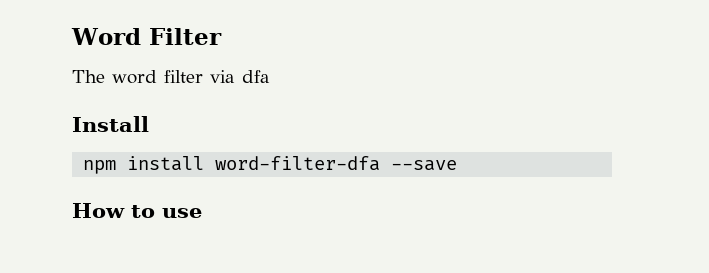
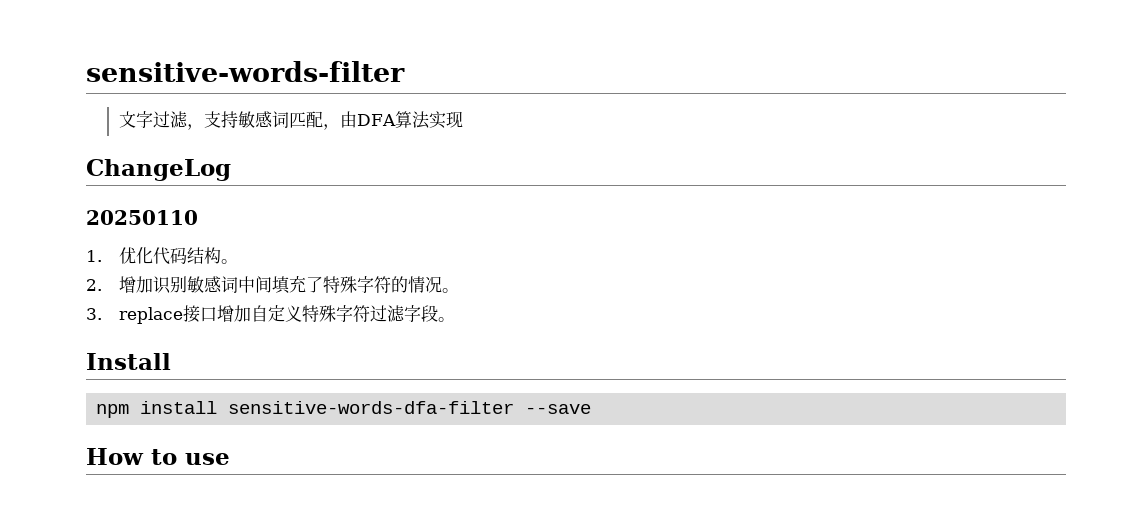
- Word Filter
- The word filter via dfa
+ sensitive-words-filter
+ 文字过滤，支持敏感词匹配，由DFA算法实现
+ ChangeLog
+ 20250110
+ 1.优化代码结构。
+ 2.增加识别敏感词中间填充了特殊字符的情况。
+ 3. replace接口增加自定义特殊字符过滤字段。
- npm install word-filter-dfa --save
+ npm install sensitive-words-dfa-filter --save

